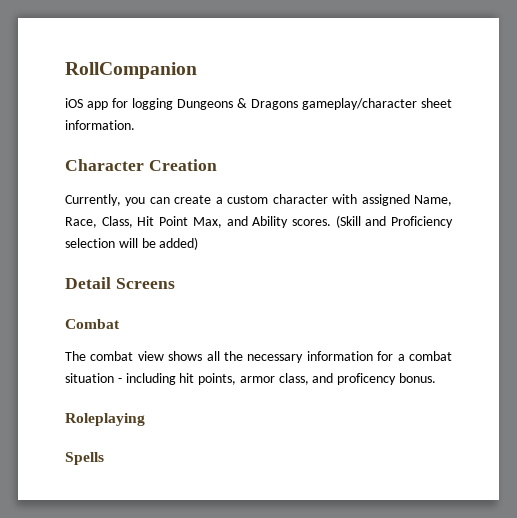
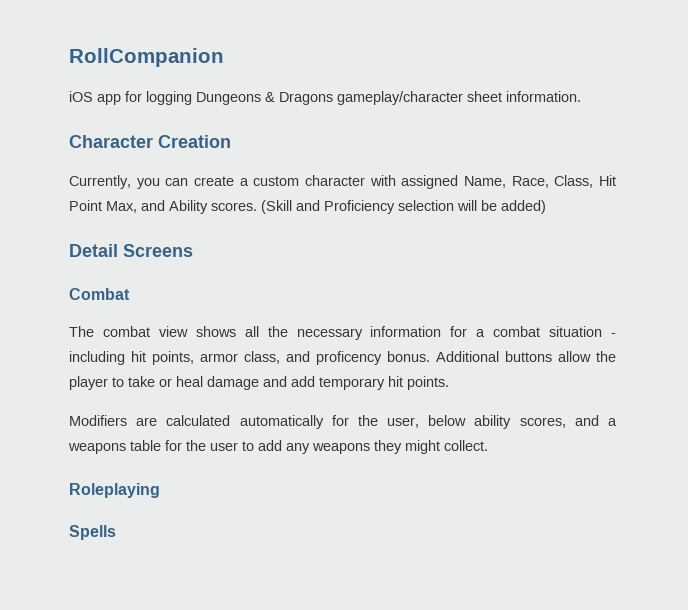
+ Additional buttons allow the player to take or heal damage and add temporary hit points.
+ Modifiers are calculated automatically for the user, below ability scores, and a weapons table for the user to add any weapons they might collect.

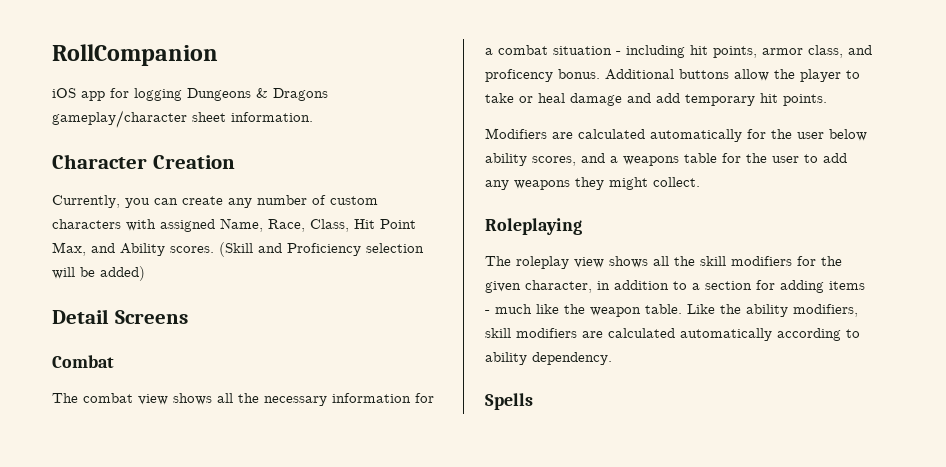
- Currently, you can create a custom character with assigned Name, Race, Class, Hit Point Max, and Ability scores.
+ Currently, you can create any number of custom characters with assigned Name, Race, Class, Hit Point Max, and Ability scores.
- Modifiers are calculated automatically for the user, below ability scores, and a weapons table for the user to add any weapons they might collect.
+ Modifiers are calculated automatically for the user below ability scores, and a weapons table for the user to add any weapons they might collect.
+ The roleplay view shows all the skill modifiers for the given character, in addition to a section for adding items - much like the weapon table. Like the ability modifiers, skill modifiers are calculated automatically according to ability dependency.

